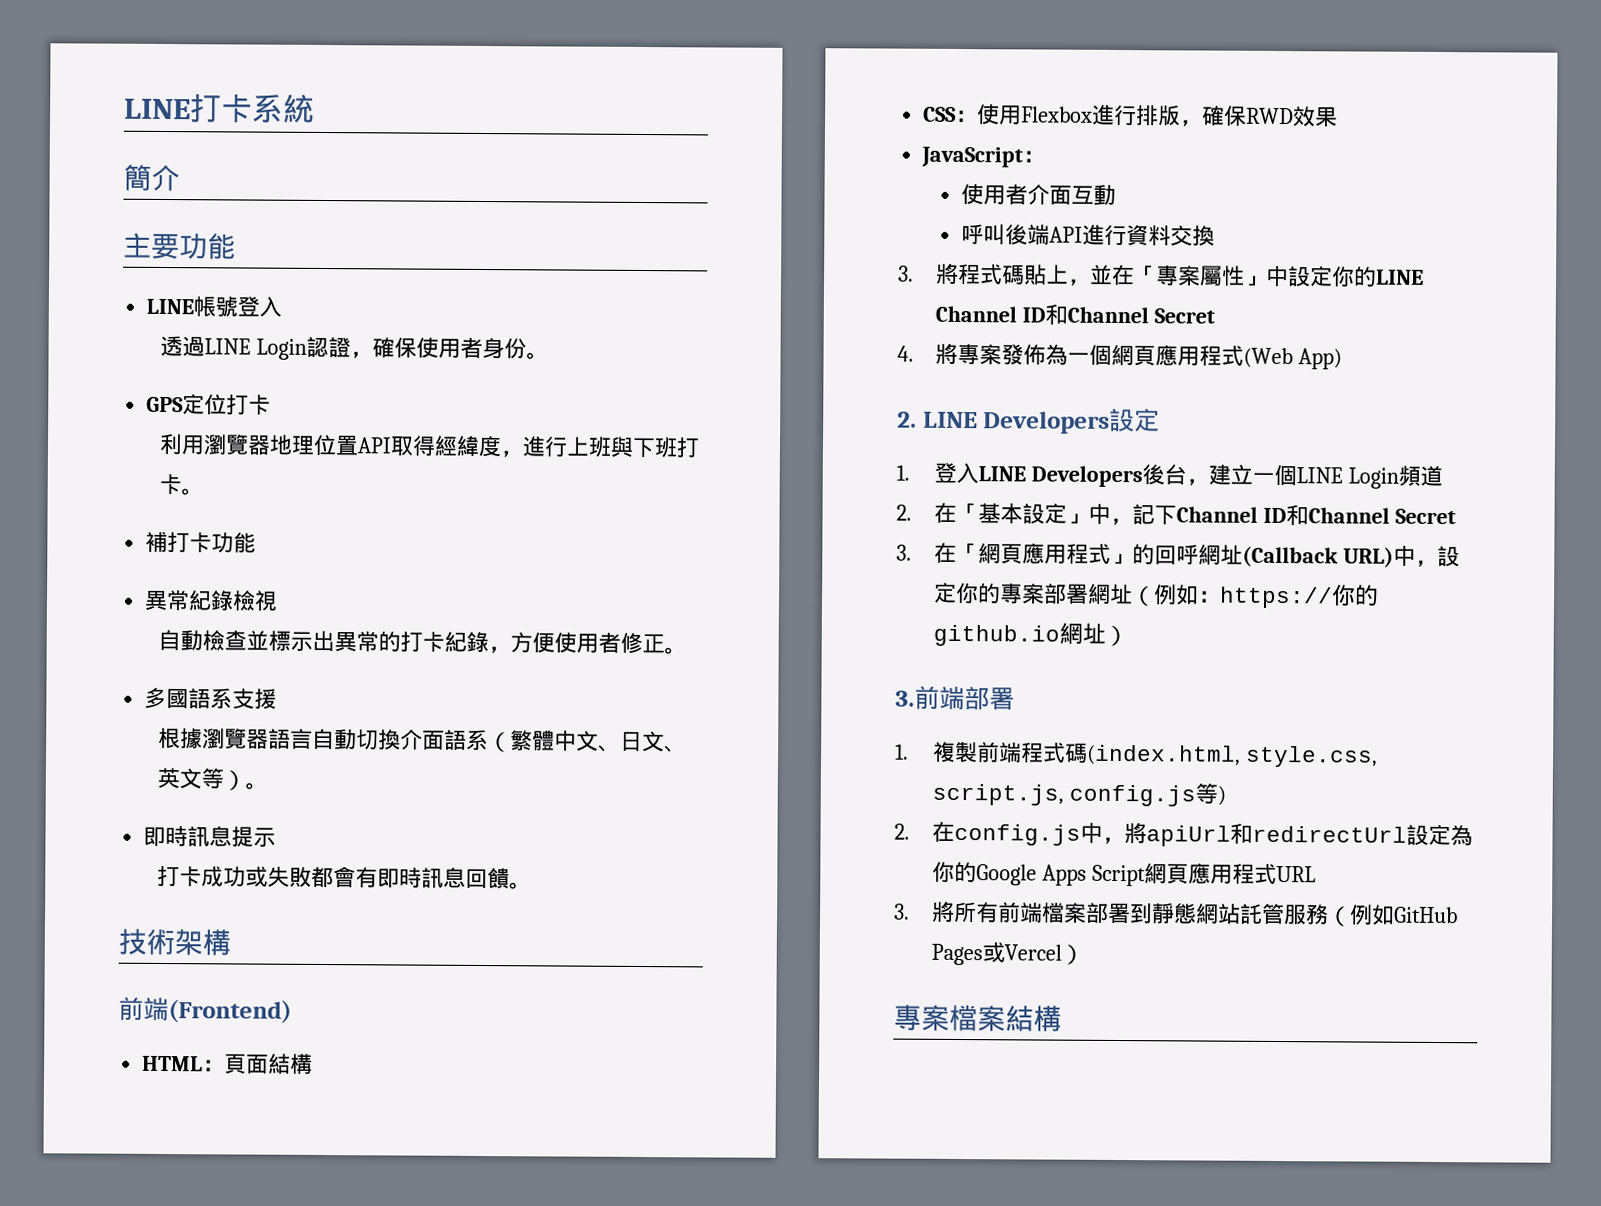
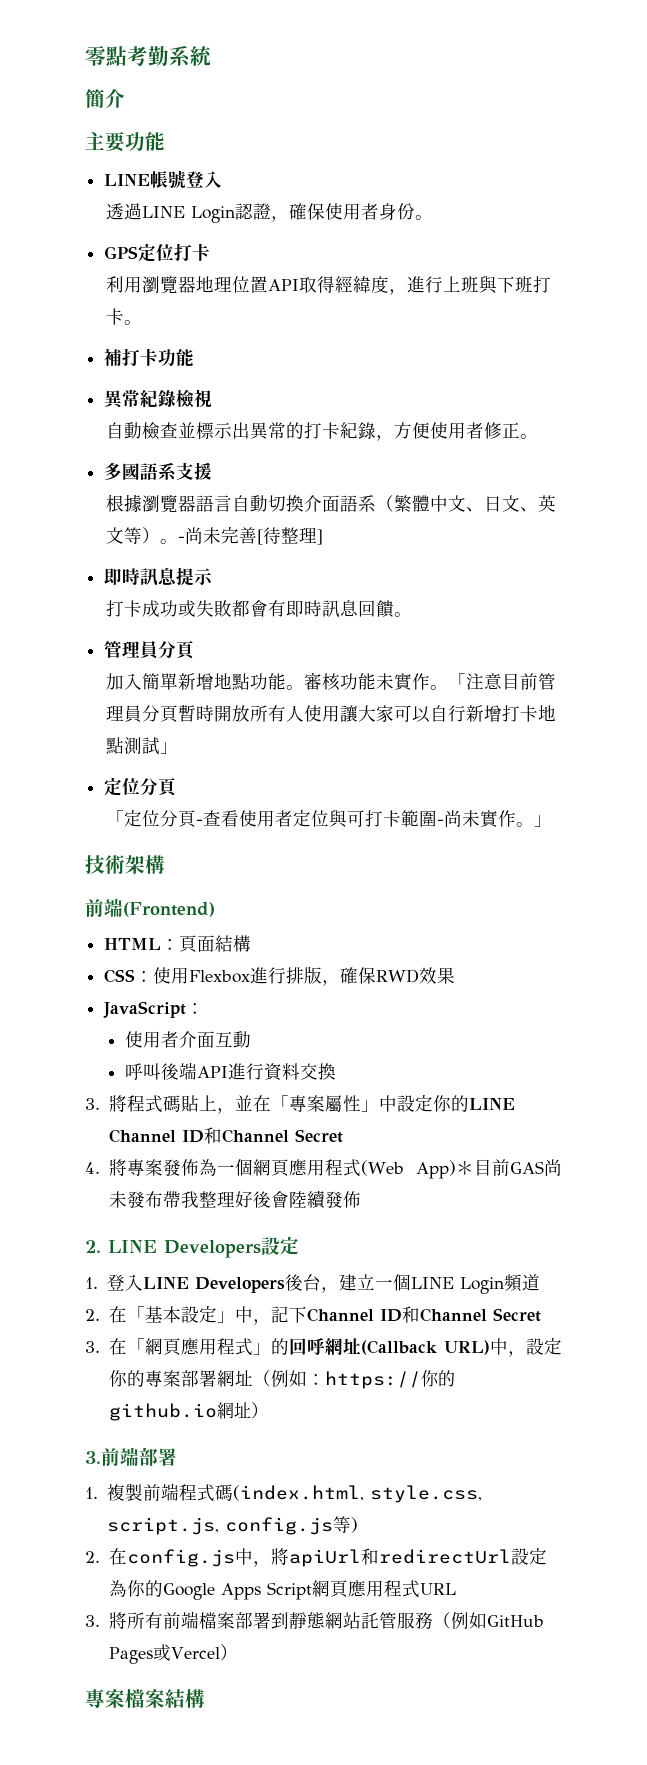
- LINE打卡系統
+ 零點考勤系統
+ -尚未完善[待整理]
  打卡成功或失敗都會有即時訊息回饋。
+ 管理員分頁
+ 加入簡單新增地點功能。審核功能未實作。「注意目前管理員分頁暫時開放所有人使用讓大家可以自行新增打卡地點測試」
+ 定位分頁
+ 「定位分頁-查看使用者定位與可打卡範圍-尚未實作。」
- 4.將專案發佈為一個網頁應用程式(Web App)
+ 4.將專案發佈為一個網頁應用程式(Web App)＊目前GAS尚未發布帶我整理好後會陸續發佈

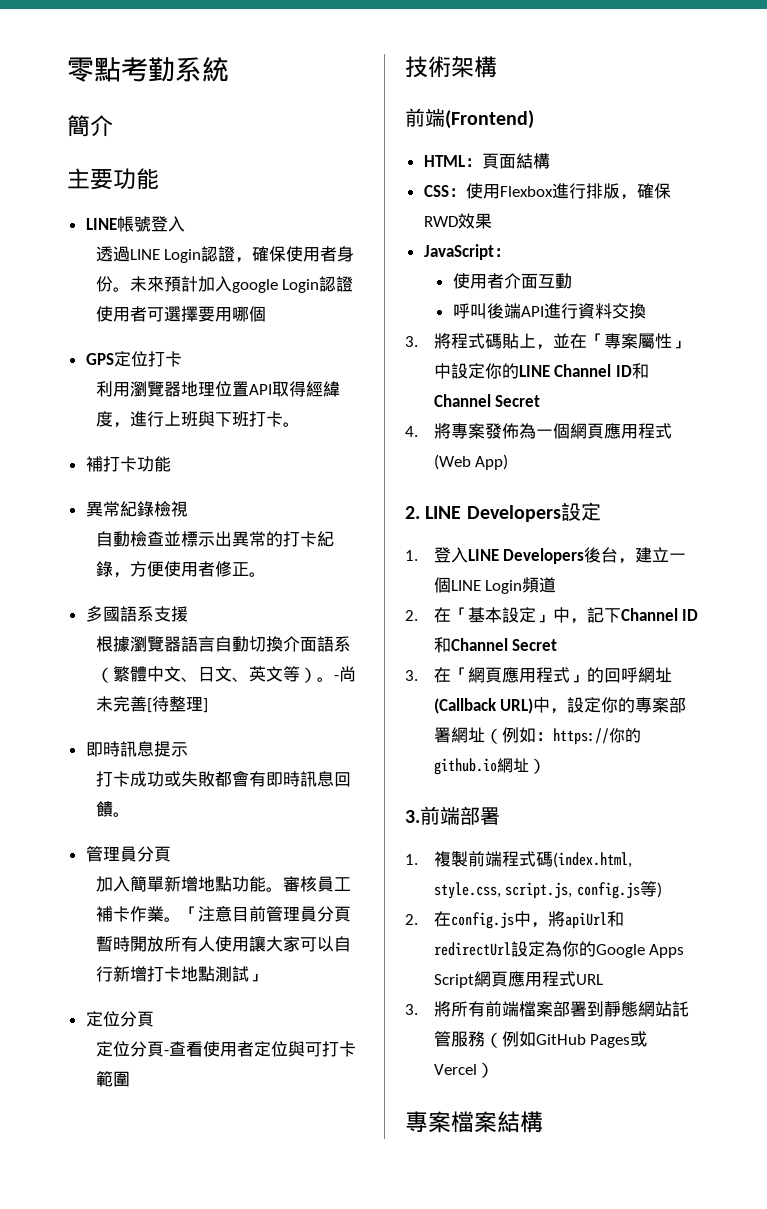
+ 未來預計加入google Login認證使用者可選擇要用哪個
- 審核功能未實作。
+ 審核員工補卡作業。
- 「定位分頁-查看使用者定位與可打卡範圍-尚未實作。」
+ 定位分頁-查看使用者定位與可打卡範圍
- 4.將專案發佈為一個網頁應用程式(Web App)＊目前GAS尚未發布帶我整理好後會陸續發佈
+ 4.將專案發佈為一個網頁應用程式(Web App)

